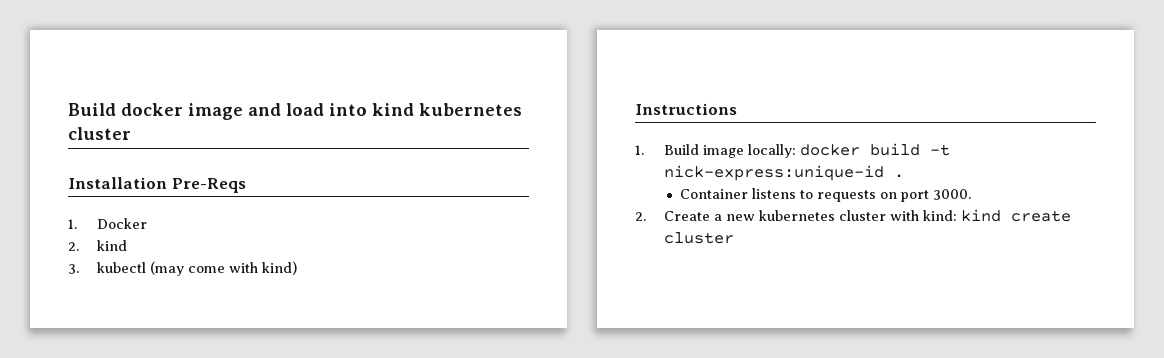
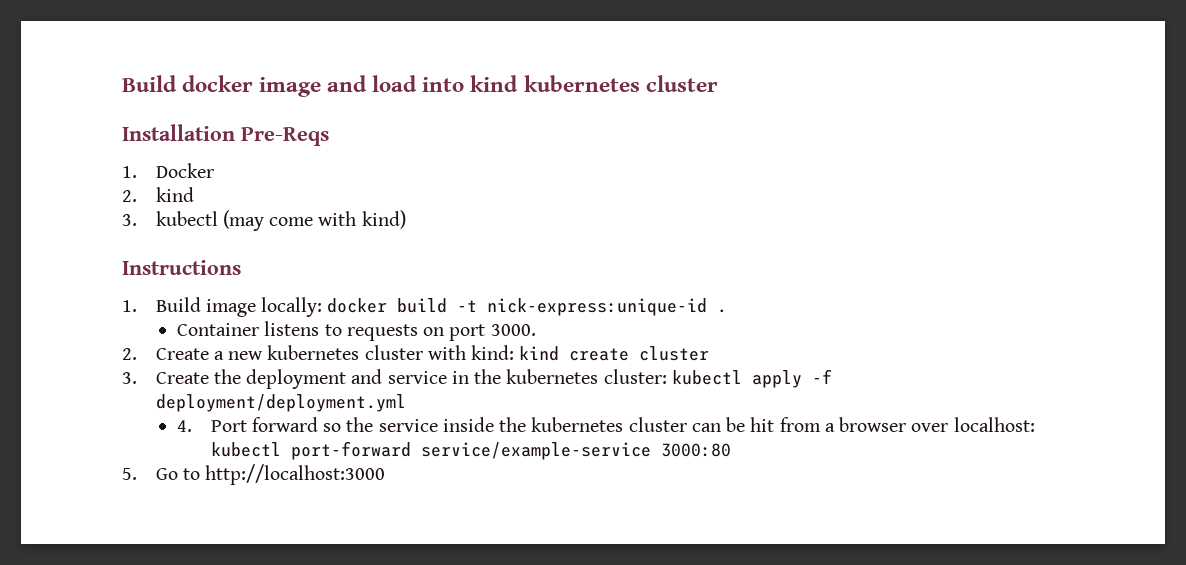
+ 3. Create the deployment and service in the kubernetes cluster: kubectl apply -f deployment/deployment.yml
+ 4. Port forward so the service inside the kubernetes cluster can be hit from a browser over localhost: kubectl port-forward service/example-service 3000:80
+ 5. Go to http://localhost:3000

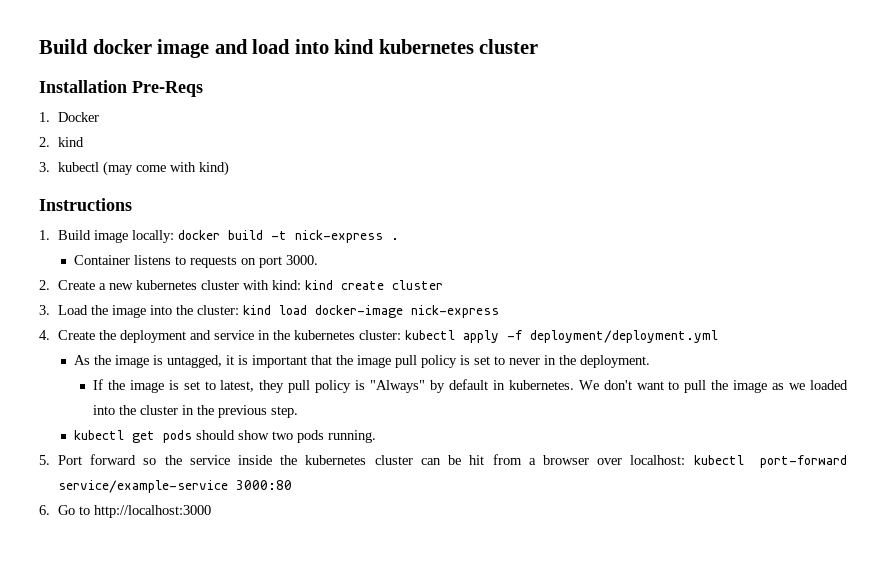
- 1. Build image locally: docker build -t nick-express:unique-id .
+ 1. Build image locally: docker build -t nick-express .
- 3. Create the deployment and service in the kubernetes cluster: kubectl apply -f deployment/deployment.yml
+ 3. Load the image into the cluster: kind load docker-image nick-express
+ 4. Create the deployment and service in the kubernetes cluster: kubectl apply -f deployment/deployment.yml
- 4. Port forward so the service inside the kubernetes cluster can be hit from a browser over localhost: kubectl port-forward service/example-service 3000:80
+ As the image is untagged, it is important that the image pull policy is set to never in the deployment.
+ If the image is set to latest, they pull policy is "Always" by default in kubernetes. We don't want to pull the image as we loaded into the cluster in the previous step.
+ kubectl get pods should show two pods running.
+ 5. Port forward so the service inside the kubernetes cluster can be hit from a browser over localhost: kubectl port-forward service/example-service 3000:80
- 5. Go to http://localhost:3000
+ 6. Go to http://localhost:3000

